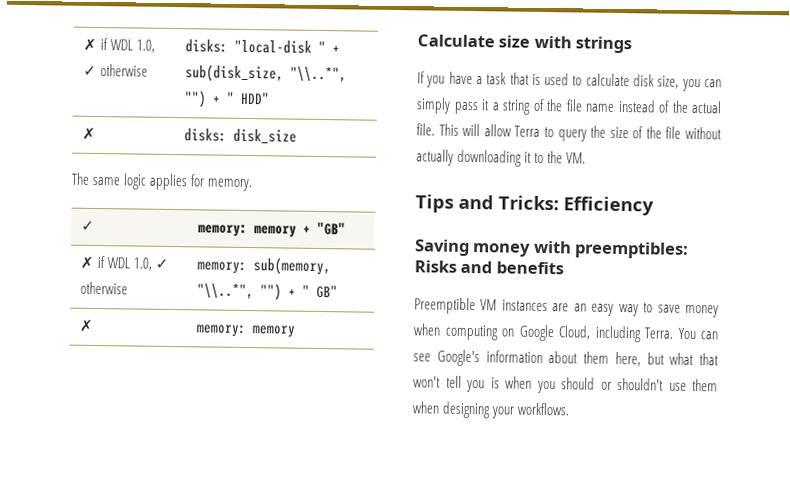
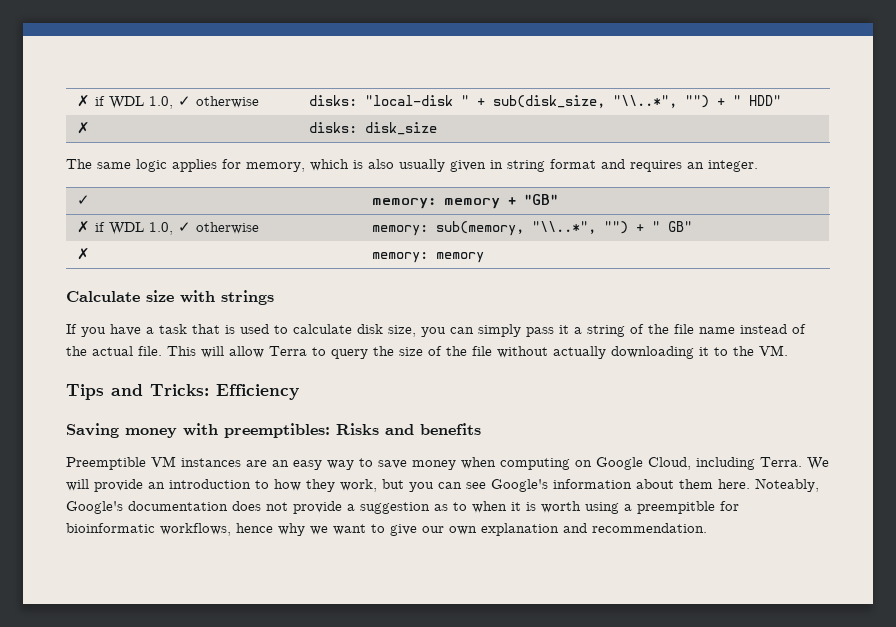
- The same logic applies for memory.
+ The same logic applies for memory, which is also usually given in string format and requires an integer.
- You can see Google's information about them here, but what that won't tell you is when you should or shouldn't use them when designing your workflows.
+ We will provide an introduction to how they work, but you can see Google's information about them here. Noteably, Google's documentation does not provide a suggestion as to when it is worth using a preempitble for bioinformatic workflows, hence why we want to give our own explanation and recommendation.

